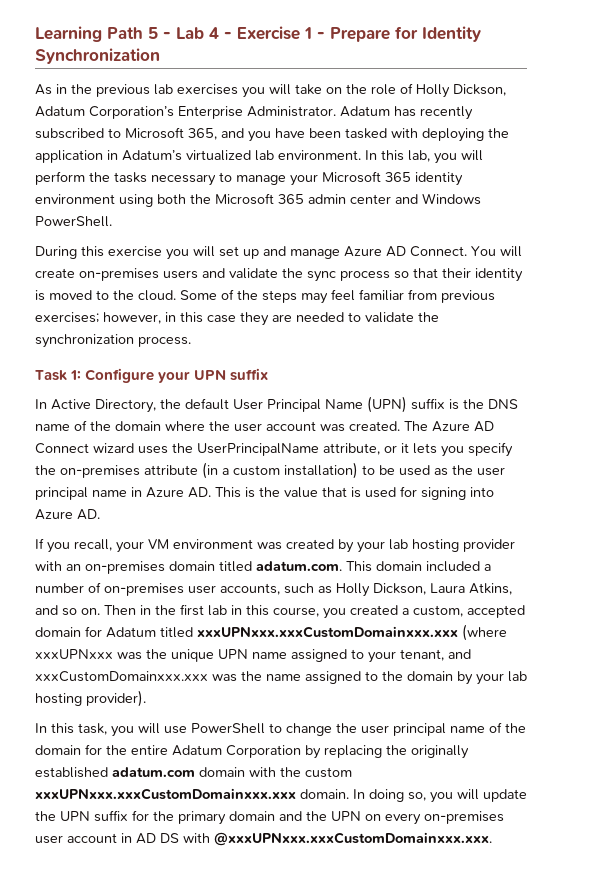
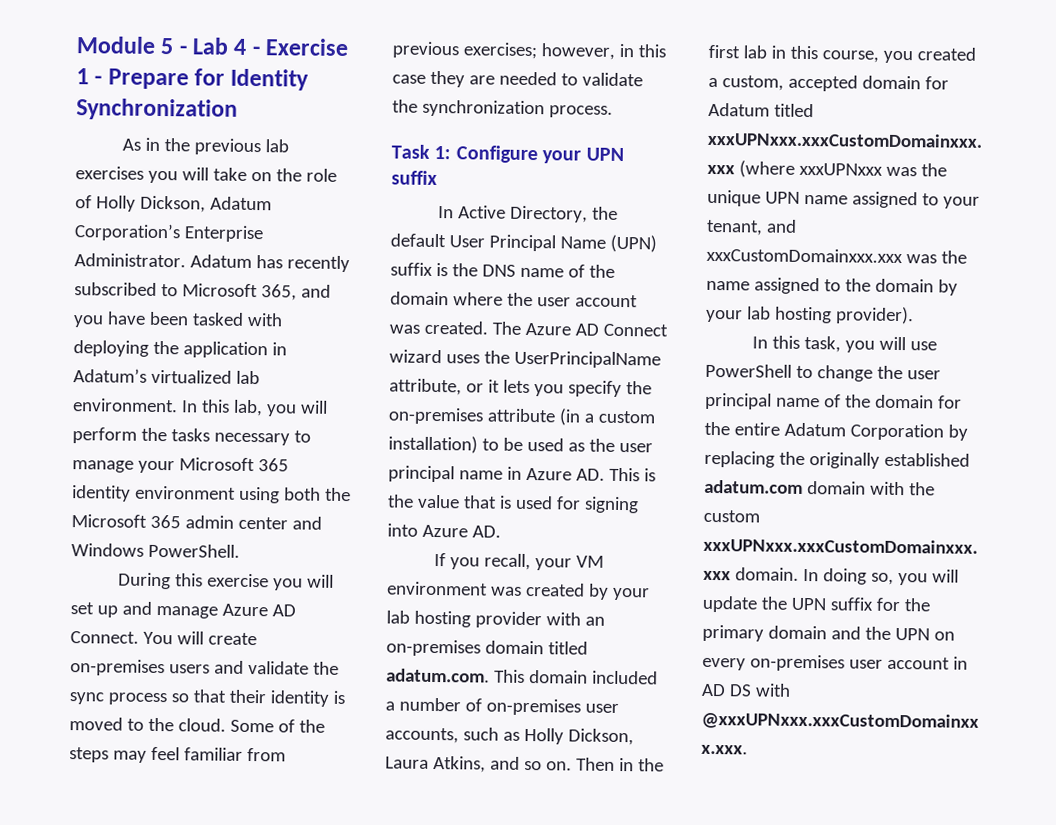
- Learning Path 5 - Lab 4 - Exercise 1 - Prepare for Identity Synchronization
+ Module 5 - Lab 4 - Exercise 1 - Prepare for Identity Synchronization

